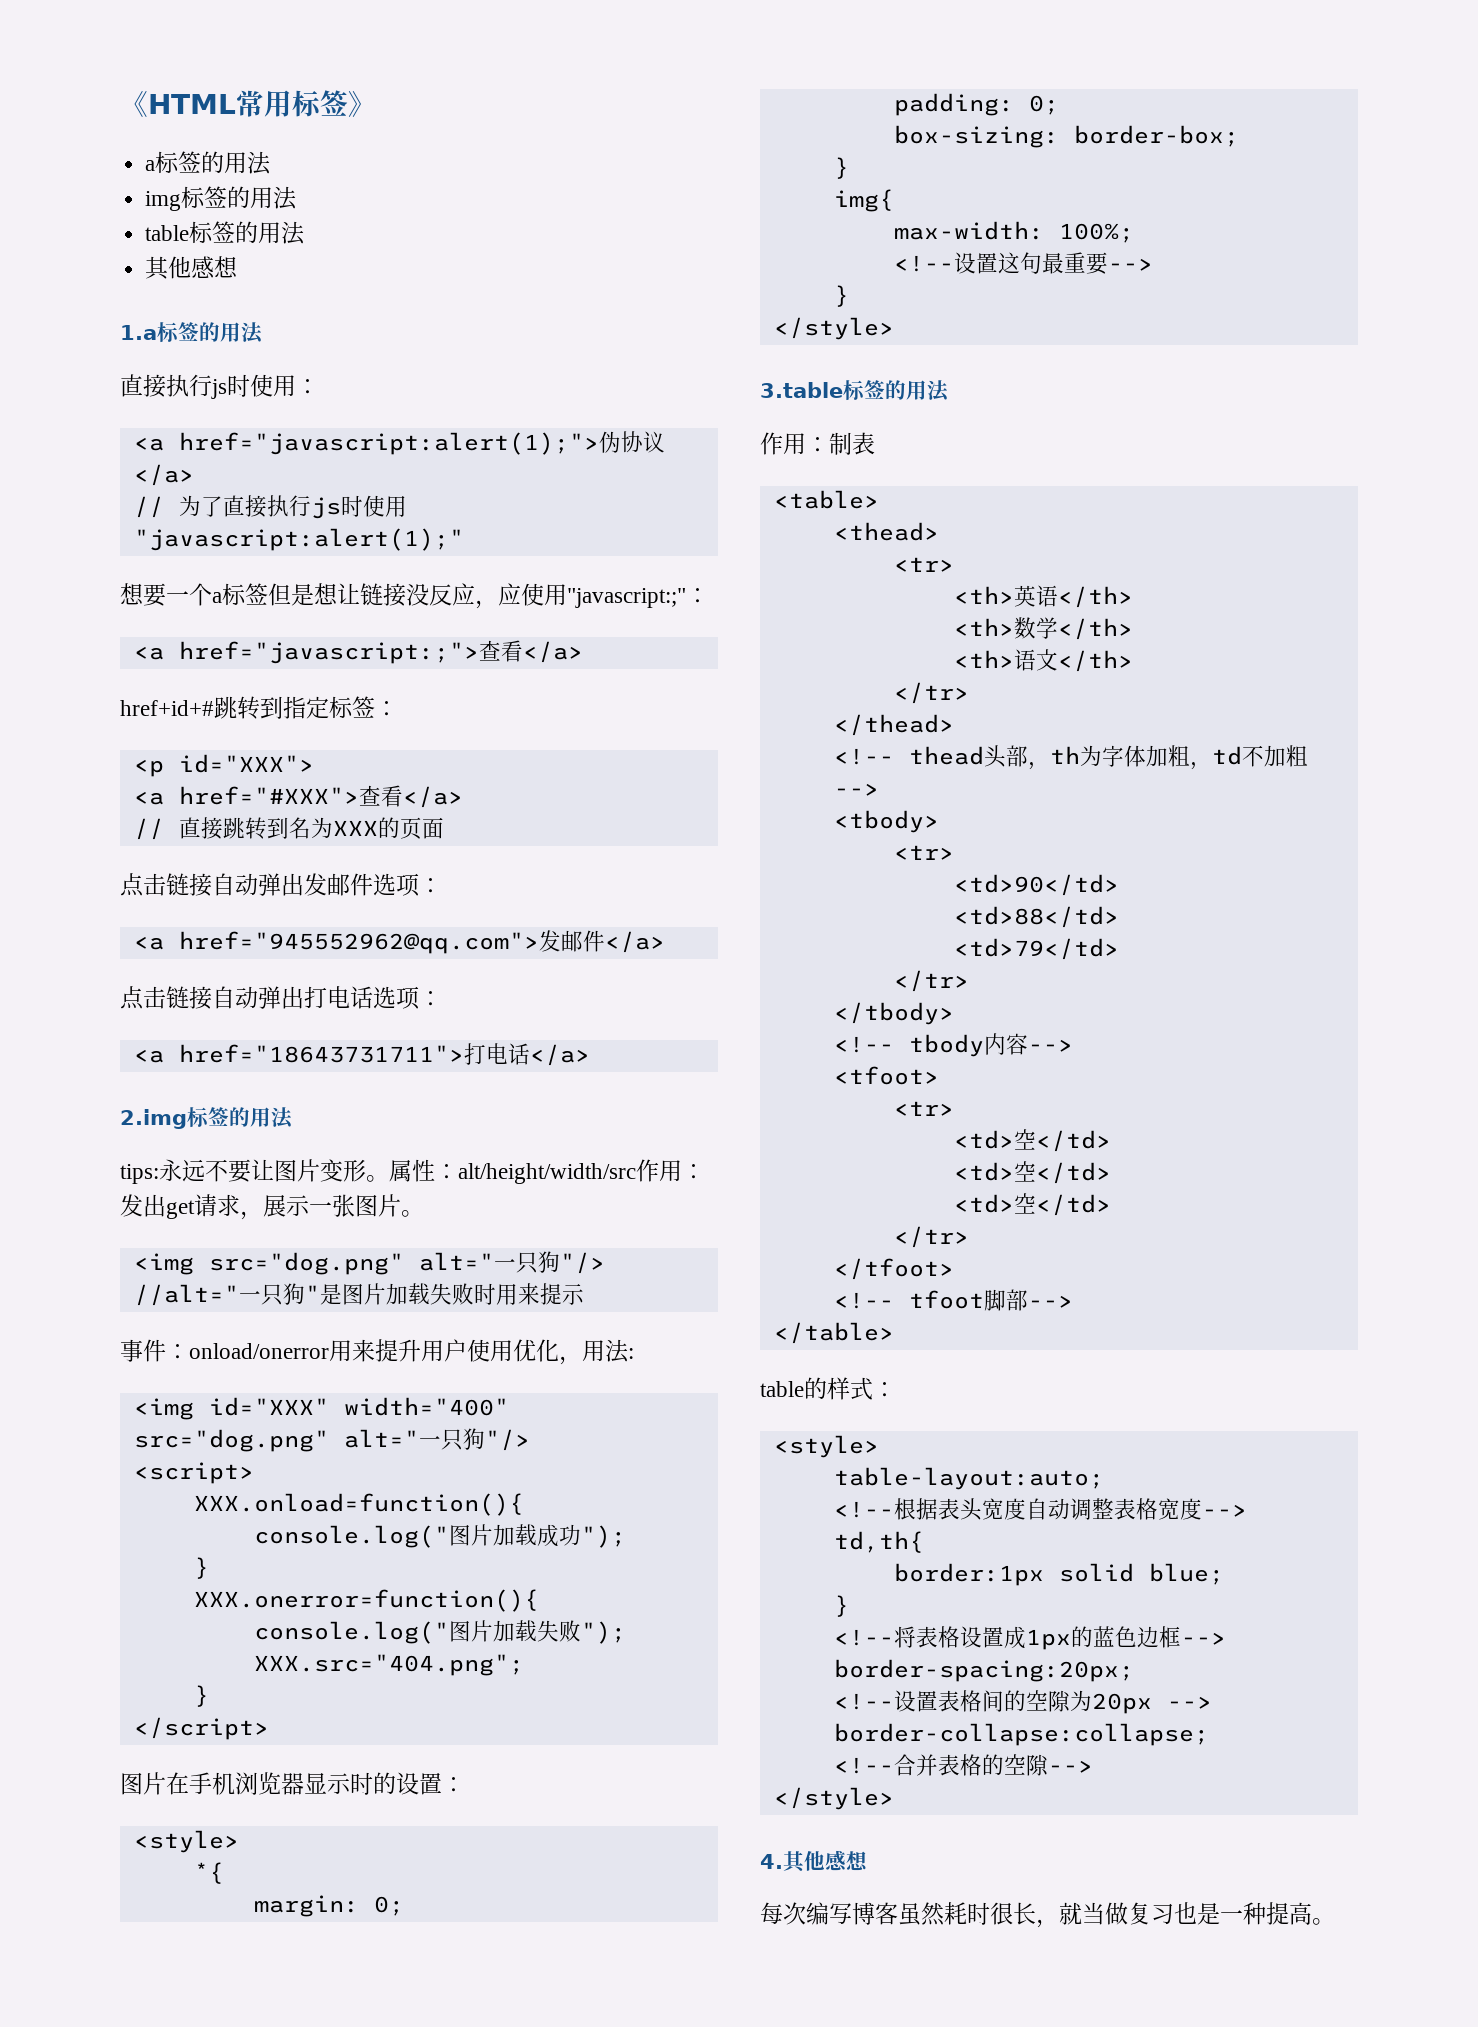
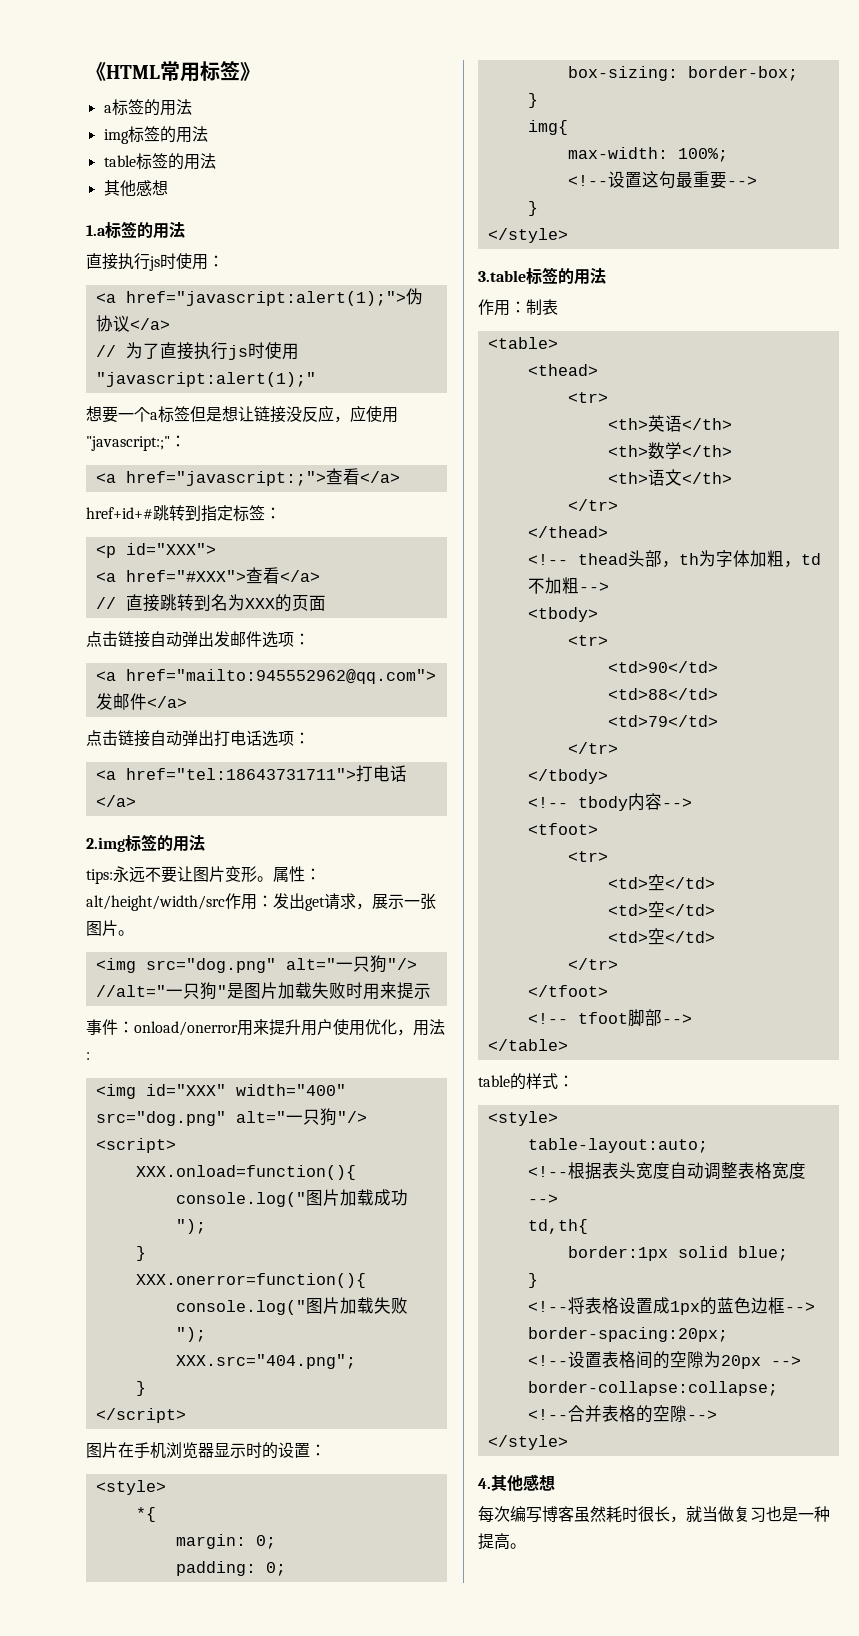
- <a href="945552962@qq.com">发邮件</a>
+ <a href="mailto:945552962@qq.com">发邮件</a>
- <a href="18643731711">打电话</a>
+ <a href="tel:18643731711">打电话</a>

